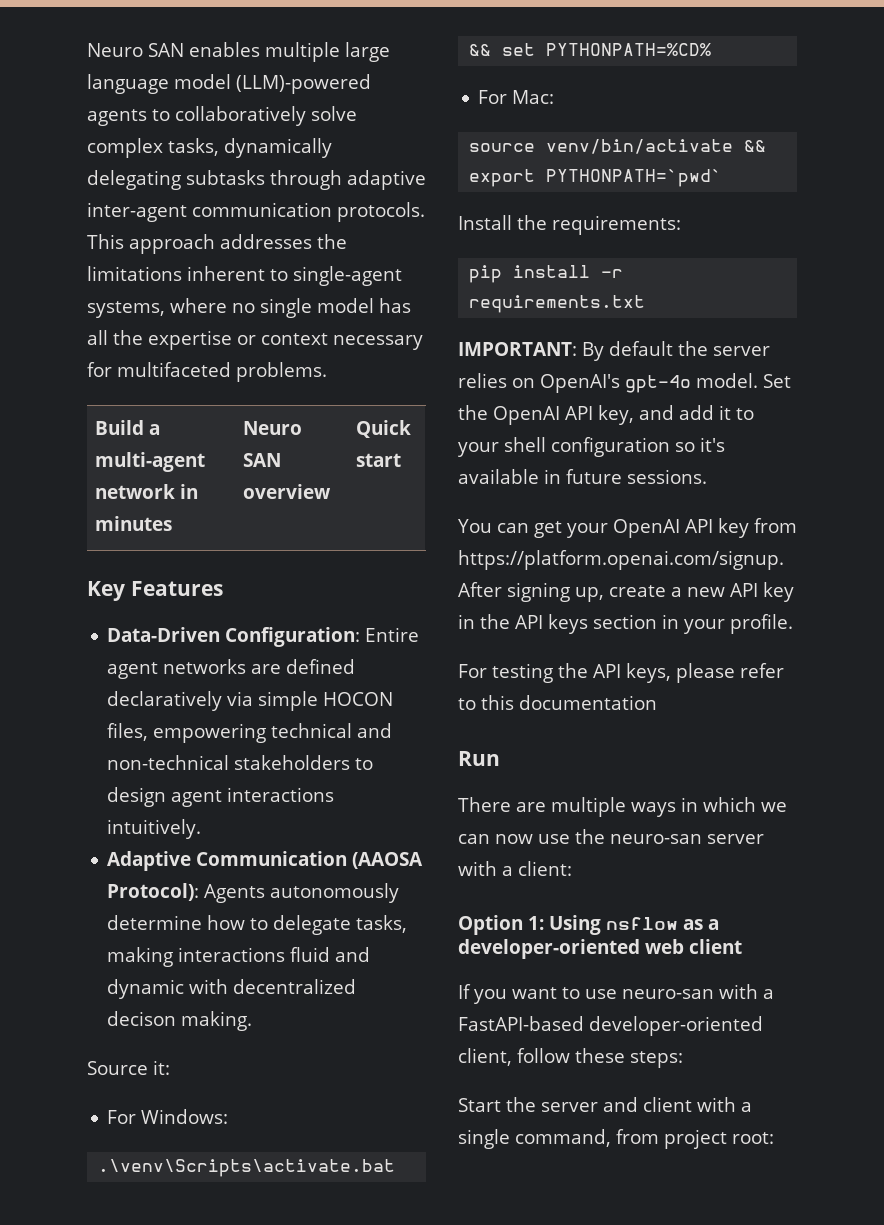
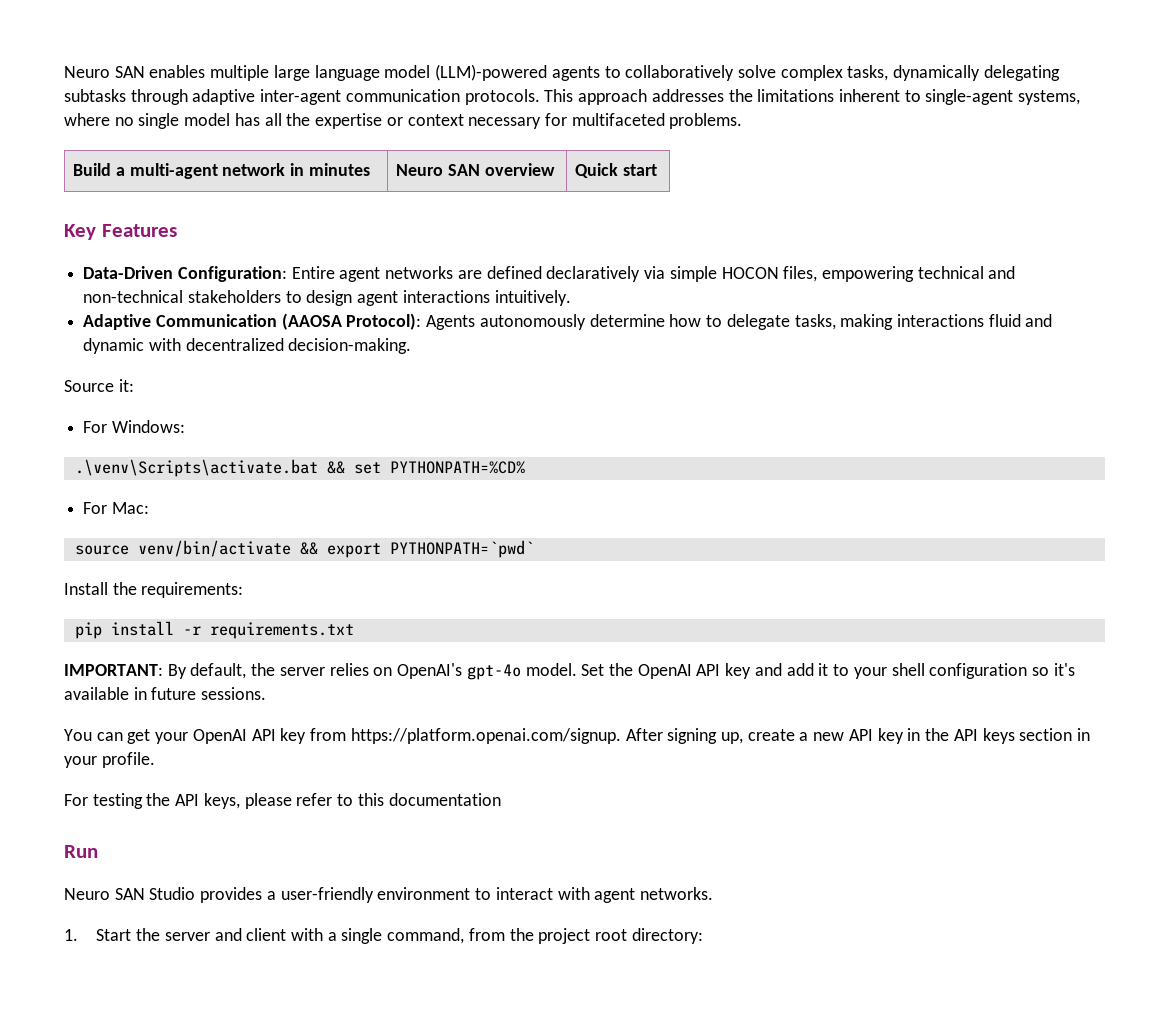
- Adaptive Communication (AAOSA Protocol): Agents autonomously determine how to delegate tasks, making interactions fluid and dynamic with decentralized decison making.
+ Adaptive Communication (AAOSA Protocol): Agents autonomously determine how to delegate tasks, making interactions fluid and dynamic with decentralized decision-making.
- IMPORTANT: By default the server relies on OpenAI's gpt-4o model.
+ IMPORTANT: By default, the server relies on OpenAI's gpt-4o model.
- Set the OpenAI API key, and add it to your shell configuration so it's available in future sessions.
+ Set the OpenAI API key and add it to your shell configuration so it's available in future sessions.
- There are multiple ways in which we can now use the neuro-san server with a client:
- Option 1: Using nsflow as a developer-oriented web client
- If you want to use neuro-san with a FastAPI-based developer-oriented client, follow these steps:
- Start the server and client with a single command, from project root:
+ Neuro SAN Studio provides a user-friendly environment to interact with agent networks.
+ 1. Start the server and client with a single command, from the project root directory:

